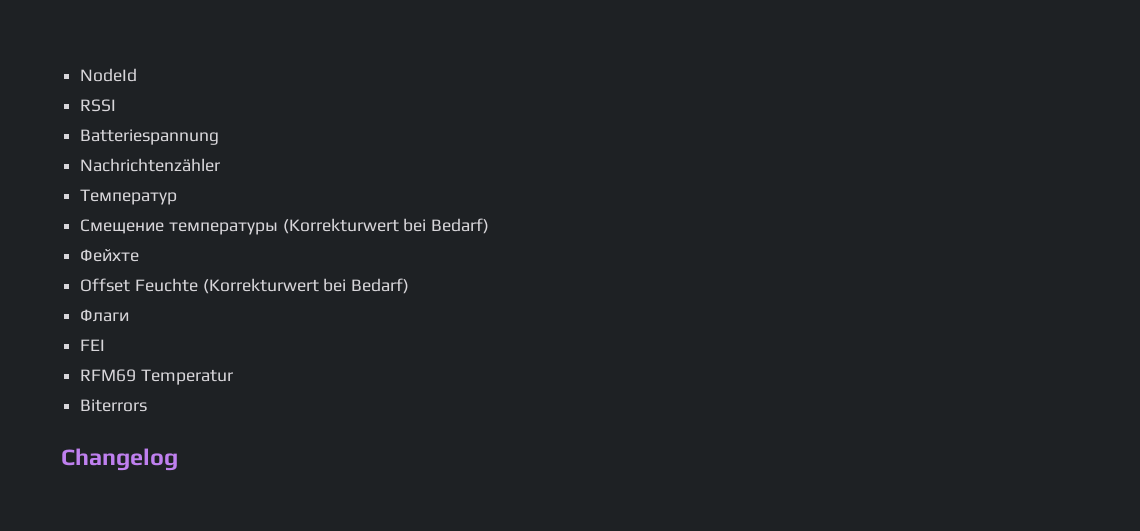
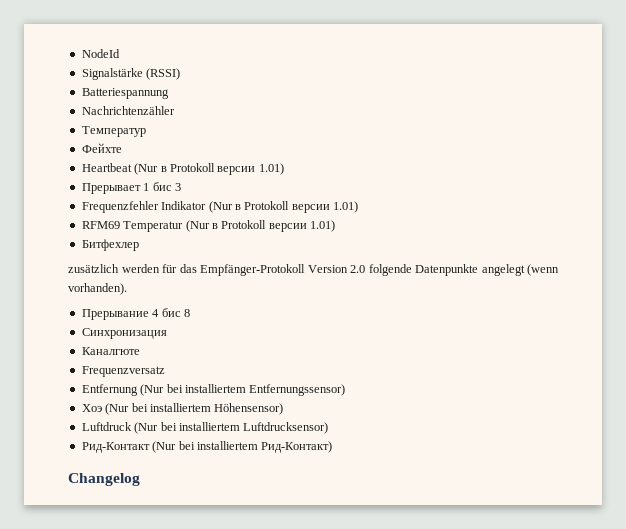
- RSSI
+ Signalstärke (RSSI)
- Смещение температуры (Korrekturwert bei Bedarf)
  Фейхте
- Offset Feuchte (Korrekturwert bei Bedarf)
- Флаги
- FEI
- RFM69 Temperatur
- Biterrors
+ Heartbeat (Nur в Protokoll версии 1.01)
+ Прерывает 1 бис 3
+ Frequenzfehler Indikator (Nur в Protokoll версии 1.01)
+ RFM69 Temperatur (Nur в Protokoll версии 1.01)
+ Битфехлер
+ zusätzlich werden für das Empfänger-Protokoll Version 2.0 folgende Datenpunkte angelegt (wenn vorhanden).
+ Прерывание 4 бис 8
+ Синхронизация
+ Каналгюте
+ Frequenzversatz
+ Entfernung (Nur bei installiertem Entfernungssensor)
+ Хоэ (Nur bei installiertem Höhensensor)
+ Luftdruck (Nur bei installiertem Luftdrucksensor)
+ Рид-Контакт (Nur bei installiertem Рид-Контакт)

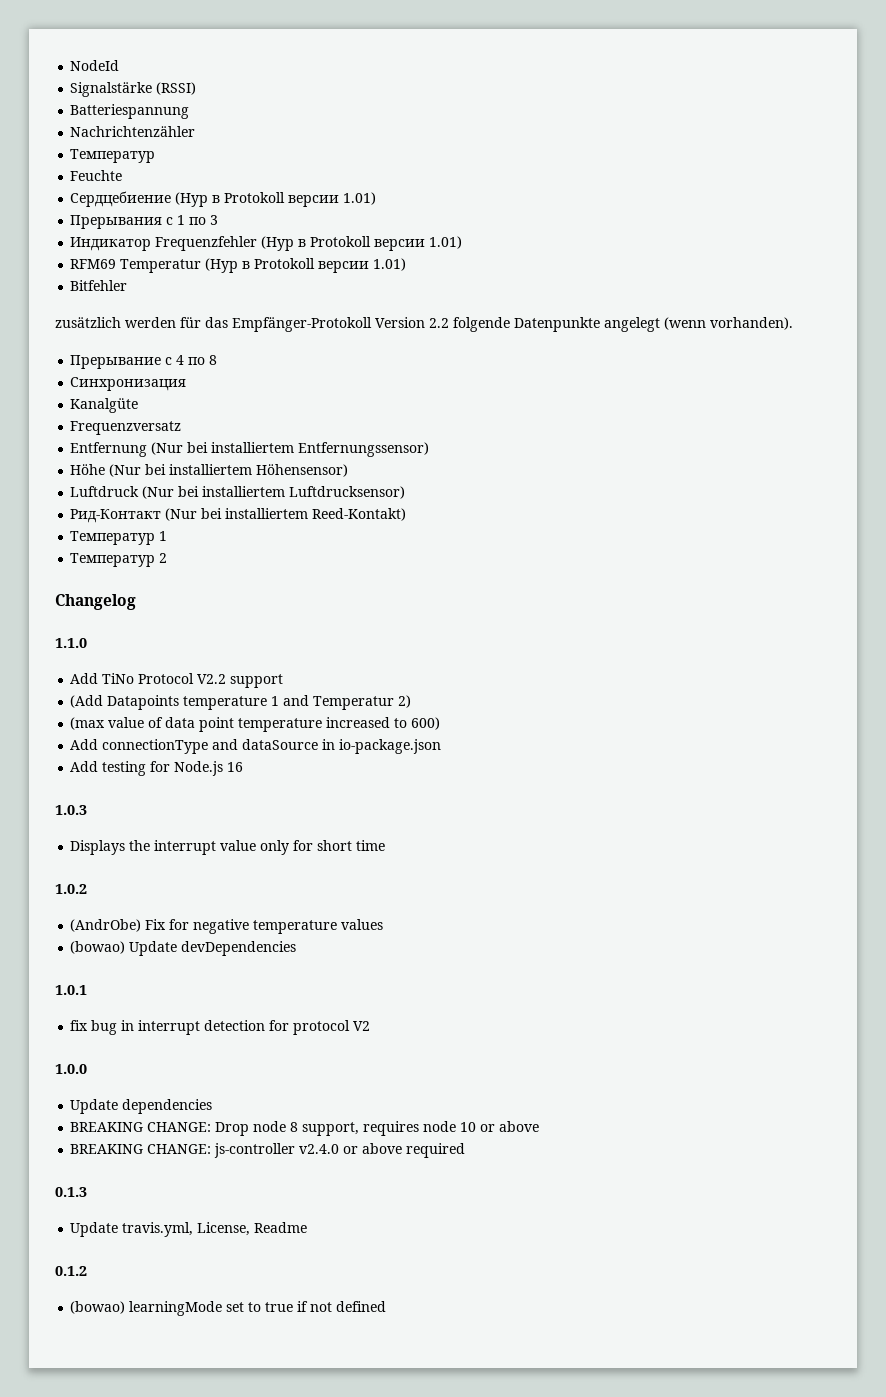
- Фейхте
- Heartbeat (Nur в Protokoll версии 1.01)
- Прерывает 1 бис 3
- Frequenzfehler Indikator (Nur в Protokoll версии 1.01)
+ Feuchte
+ Сердцебиение (Нур в Protokoll версии 1.01)
+ Прерывания с 1 по 3
+ Индикатор Frequenzfehler (Нур в Protokoll версии 1.01)
- RFM69 Temperatur (Nur в Protokoll версии 1.01)
- Битфехлер
+ RFM69 Temperatur (Нур в Protokoll версии 1.01)
+ Bitfehler
- zusätzlich werden für das Empfänger-Protokoll Version 2.0 folgende Datenpunkte angelegt (wenn vorhanden).
+ zusätzlich werden für das Empfänger-Protokoll Version 2.2 folgende Datenpunkte angelegt (wenn vorhanden).
- Прерывание 4 бис 8
+ Прерывание с 4 по 8
- Каналгюте
+ Kanalgüte
- Хоэ (Nur bei installiertem Höhensensor)
+ Höhe (Nur bei installiertem Höhensensor)
- Рид-Контакт (Nur bei installiertem Рид-Контакт)
+ Рид-Контакт (Nur bei installiertem Reed-Kontakt)
+ Температур 1
+ Температур 2
  Changelog
+ 1.1.0
+ Add TiNo Protocol V2.2 support
+ (Add Datapoints temperature 1 and Temperatur 2)
+ (max value of data point temperature increased to 600)
+ Add connectionType and dataSource in io-package.json
+ Add testing for Node.js 16
+ 1.0.3
+ Displays the interrupt value only for short time
+ 1.0.2
+ (AndrObe) Fix for negative temperature values
+ (bowao) Update devDependencies
+ 1.0.1
+ fix bug in interrupt detection for protocol V2
+ 1.0.0
+ Update dependencies
+ BREAKING CHANGE: Drop node 8 support, requires node 10 or above
+ BREAKING CHANGE: js-controller v2.4.0 or above required
+ 0.1.3
+ Update travis.yml, License, Readme
+ 0.1.2
+ (bowao) learningMode set to true if not defined

